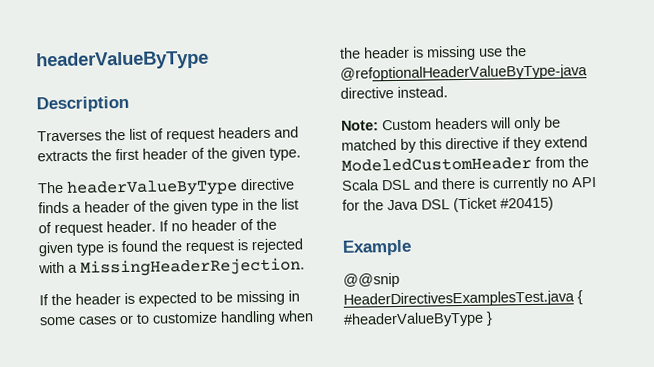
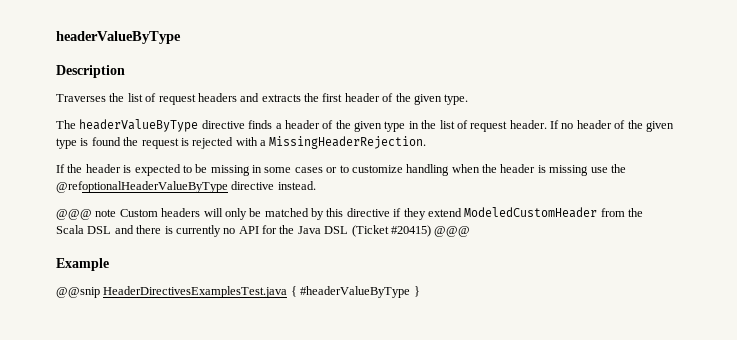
- If the header is expected to be missing in some cases or to customize handling when the header is missing use the @refoptionalHeaderValueByType-java directive instead.
+ If the header is expected to be missing in some cases or to customize handling when the header is missing use the @refoptionalHeaderValueByType directive instead.
- Note: Custom headers will only be matched by this directive if they extend ModeledCustomHeader from the Scala DSL and there is currently no API for the Java DSL (Ticket #20415)
+ @@@ note Custom headers will only be matched by this directive if they extend ModeledCustomHeader from the Scala DSL and there is currently no API for the Java DSL (Ticket #20415) @@@

